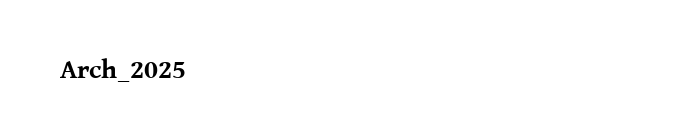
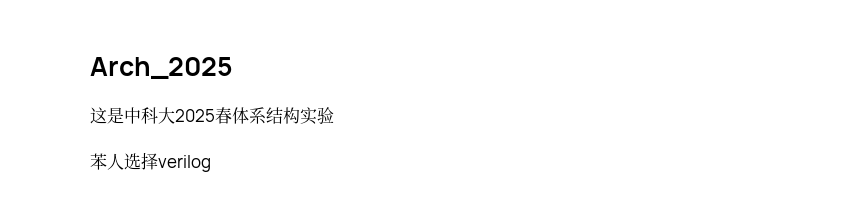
+ 这是中科大2025春体系结构实验
+ 苯人选择verilog

